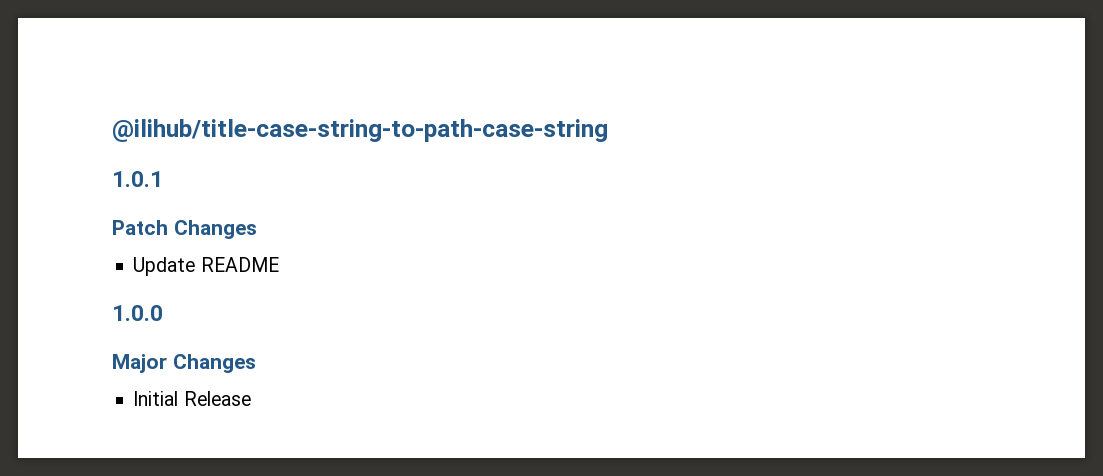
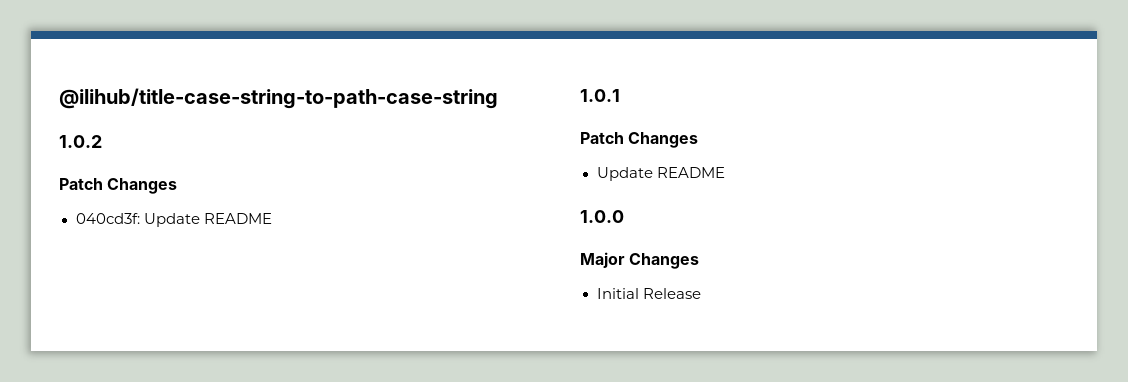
+ 1.0.2
+ Patch Changes
+ 040cd3f: Update README

